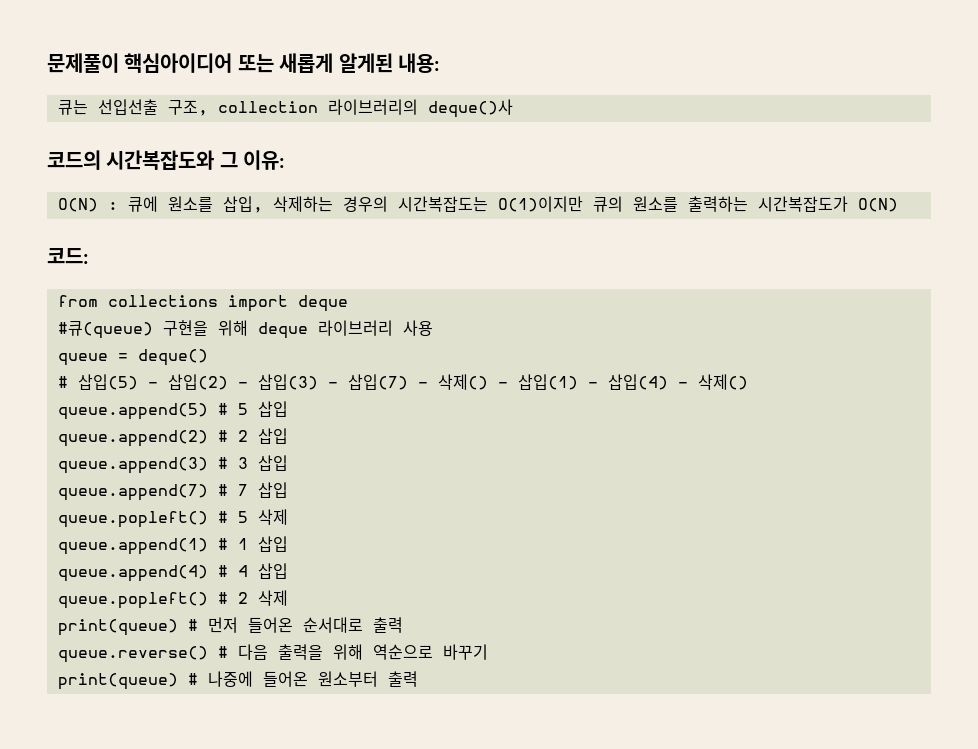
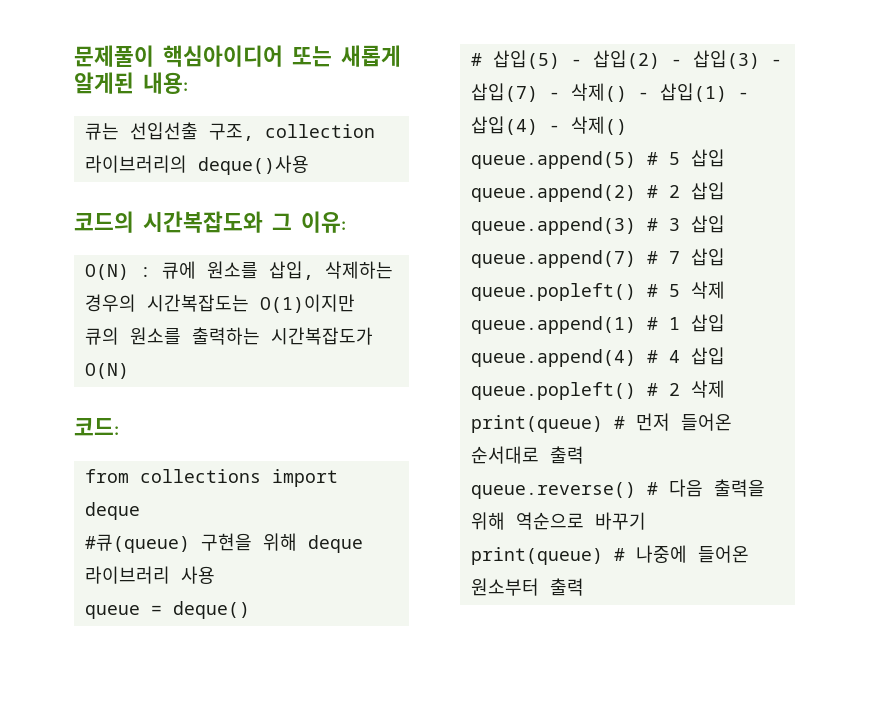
- 큐는 선입선출 구조, collection 라이브러리의 deque()사
+ 큐는 선입선출 구조, collection 라이브러리의 deque()사용

